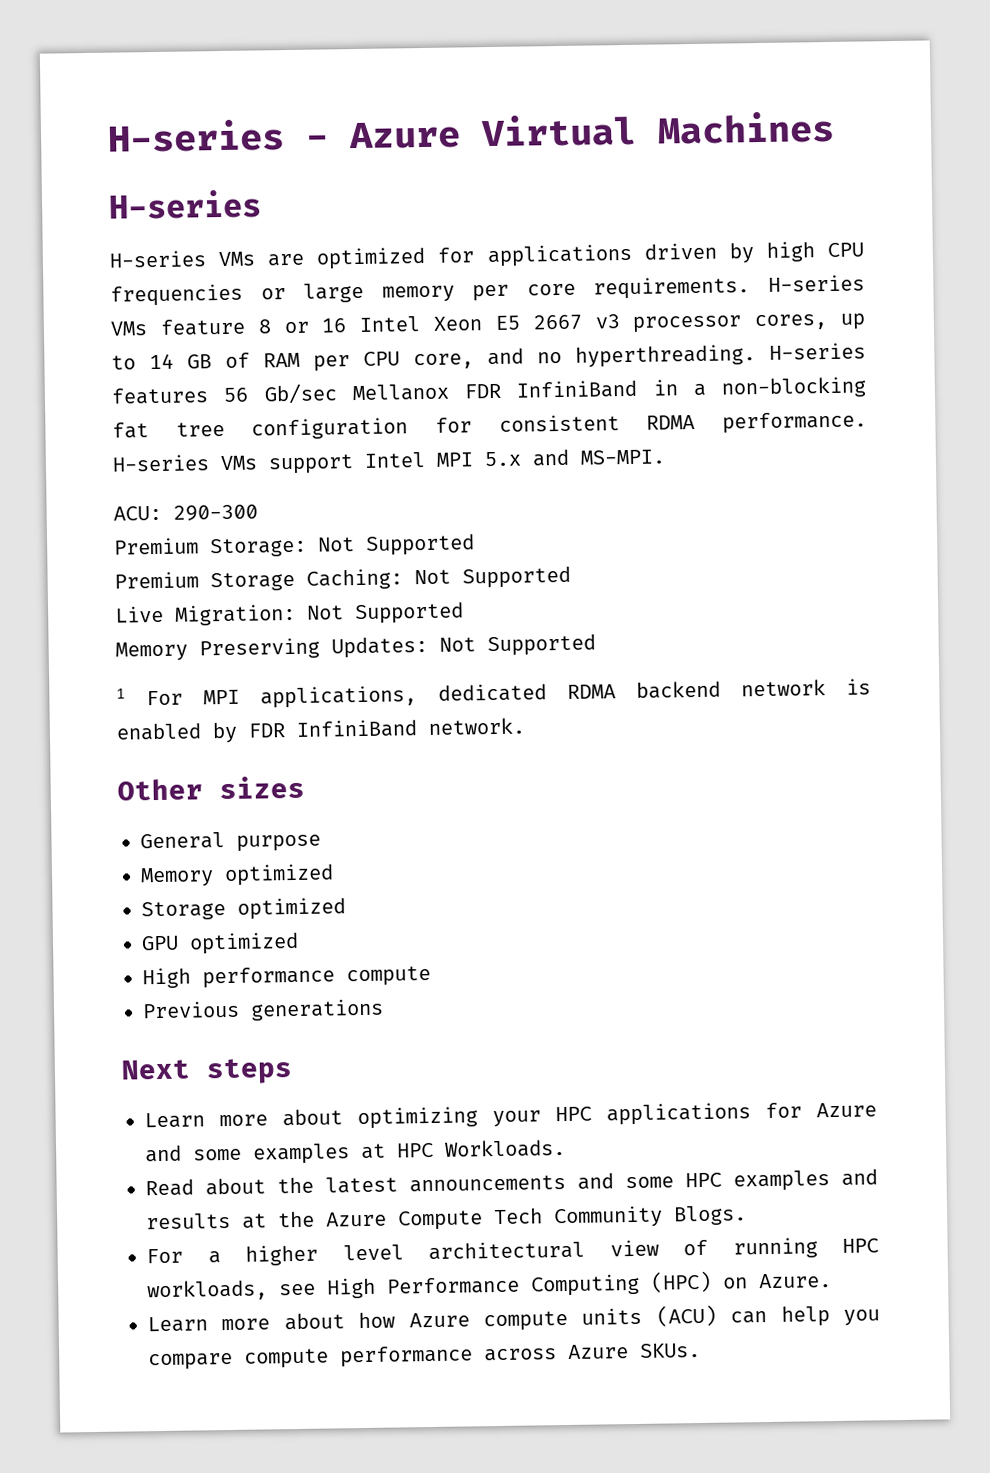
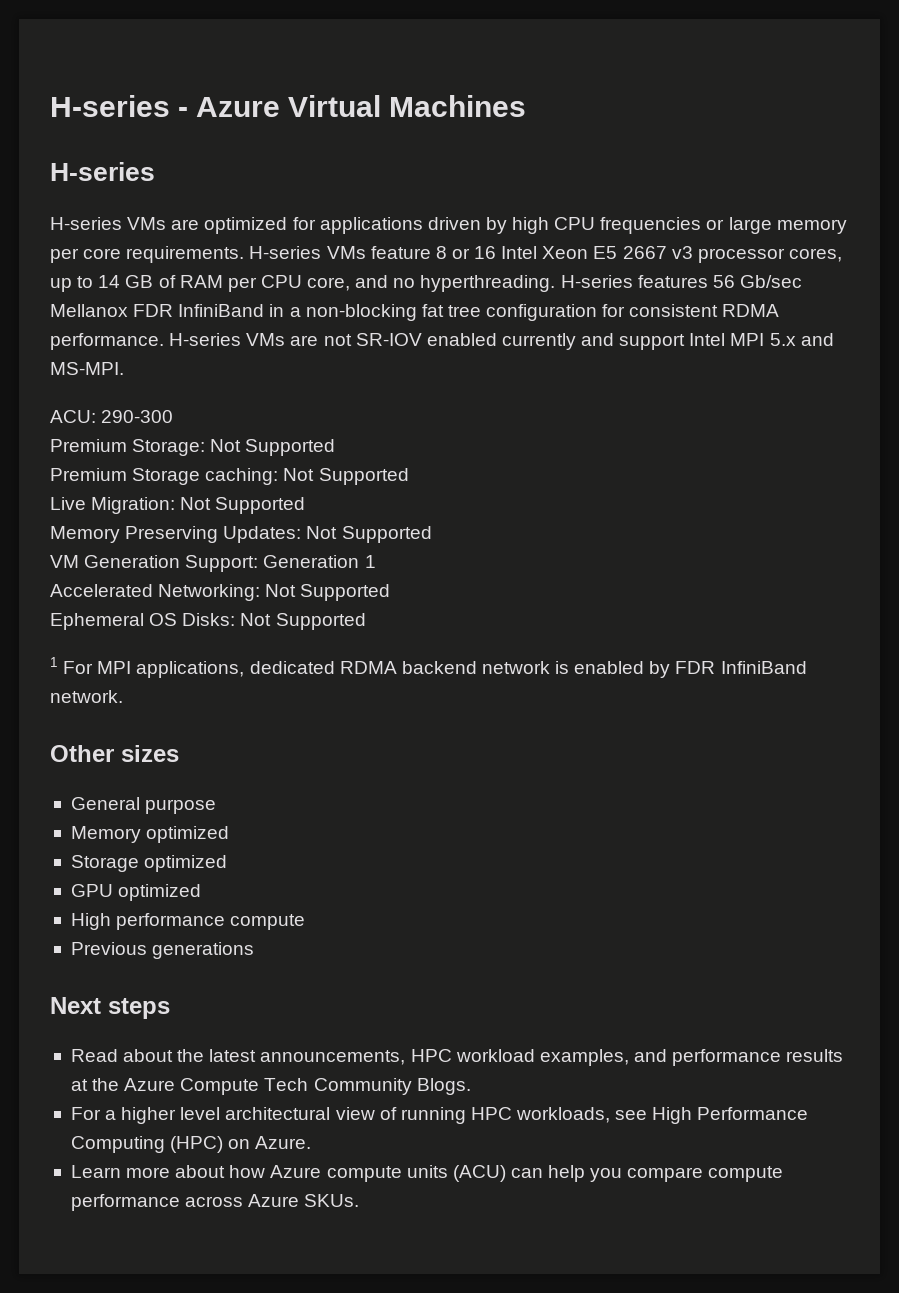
- H-series VMs support Intel MPI 5.x and MS-MPI.
+ H-series VMs are not SR-IOV enabled currently and support Intel MPI 5.x and MS-MPI.
- Premium Storage Caching: Not Supported
+ Premium Storage caching: Not Supported
+ VM Generation Support: Generation 1
+ Accelerated Networking: Not Supported
+ Ephemeral OS Disks: Not Supported
- Learn more about optimizing your HPC applications for Azure and some examples at HPC Workloads.
- Read about the latest announcements and some HPC examples and results at the Azure Compute Tech Community Blogs.
+ Read about the latest announcements, HPC workload examples, and performance results at the Azure Compute Tech Community Blogs.

